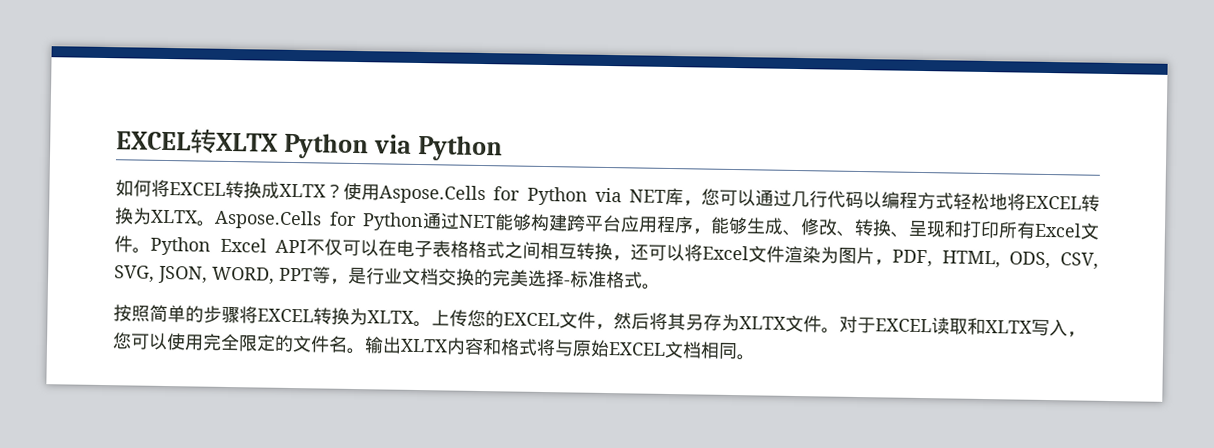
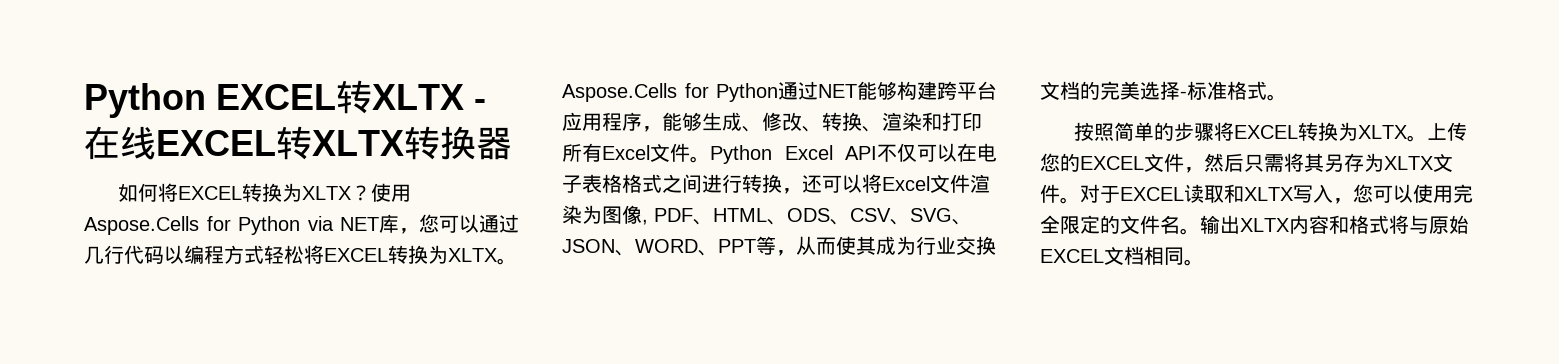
- EXCEL转XLTX Python via Python
+ Python EXCEL转XLTX -在线EXCEL转XLTX转换器
- 如何将EXCEL转换成XLTX？
+ 如何将EXCEL转换为XLTX？
- 使用Aspose.Cells for Python via NET库，您可以通过几行代码以编程方式轻松地将EXCEL转换为XLTX。
+ 使用Aspose.Cells for Python via NET库，您可以通过几行代码以编程方式轻松将EXCEL转换为XLTX。
- Aspose.Cells for Python通过NET能够构建跨平台应用程序，能够生成、修改、转换、呈现和打印所有Excel文件。
+ Aspose.Cells for Python通过NET能够构建跨平台应用程序，能够生成、修改、转换、渲染和打印所有Excel文件。
- Python Excel API不仅可以在电子表格格式之间相互转换，还可以将Excel文件渲染为图片，PDF, HTML, ODS, CSV, SVG, JSON, WORD, PPT等，是行业文档交换的完美选择-标准格式。
+ Python Excel API不仅可以在电子表格格式之间进行转换，还可以将Excel文件渲染为图像, PDF、HTML、ODS、CSV、SVG、JSON、WORD、PPT等，从而使其成为行业交换文档的完美选择-标准格式。
- 上传您的EXCEL文件，然后将其另存为XLTX文件。
+ 上传您的EXCEL文件，然后只需将其另存为XLTX文件。

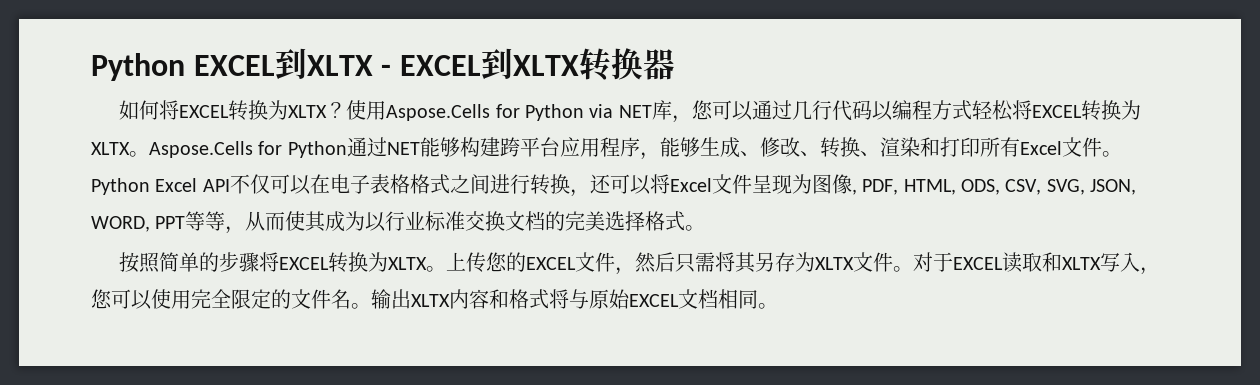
- Python EXCEL转XLTX -在线EXCEL转XLTX转换器
+ Python EXCEL到XLTX - EXCEL到XLTX转换器
- Python Excel API不仅可以在电子表格格式之间进行转换，还可以将Excel文件渲染为图像, PDF、HTML、ODS、CSV、SVG、JSON、WORD、PPT等，从而使其成为行业交换文档的完美选择-标准格式。
+ Python Excel API不仅可以在电子表格格式之间进行转换，还可以将Excel文件呈现为图像, PDF, HTML, ODS, CSV, SVG, JSON, WORD, PPT等等，从而使其成为以行业标准交换文档的完美选择格式。

